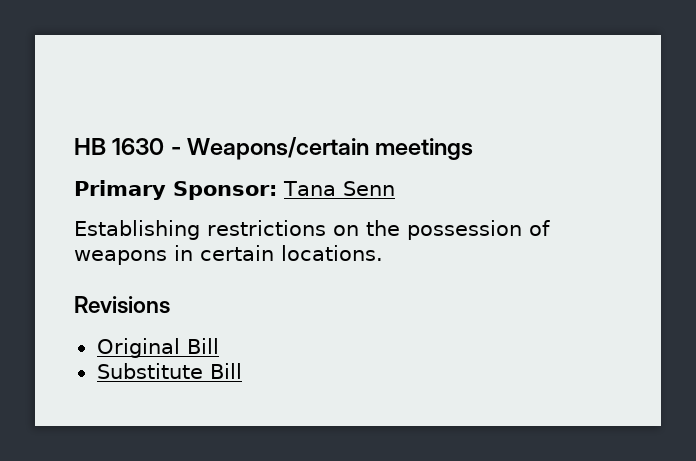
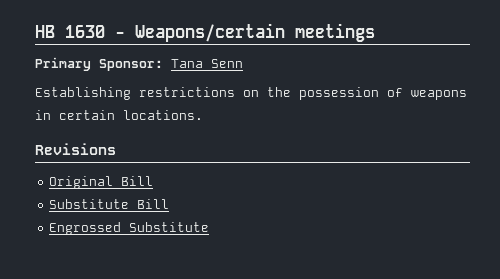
+ Engrossed Substitute

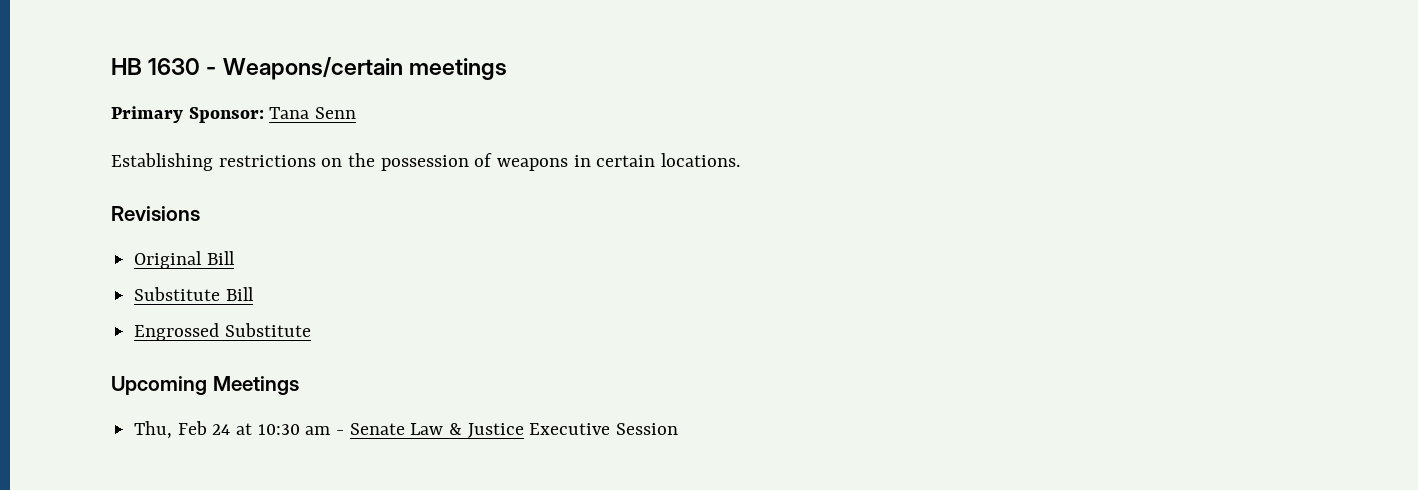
+ Upcoming Meetings
+ Thu, Feb 24 at 10:30 am - Senate Law & Justice Executive Session

